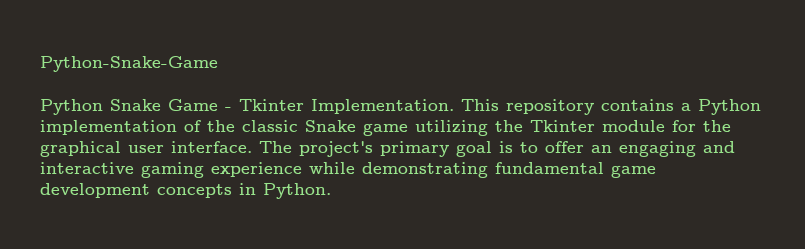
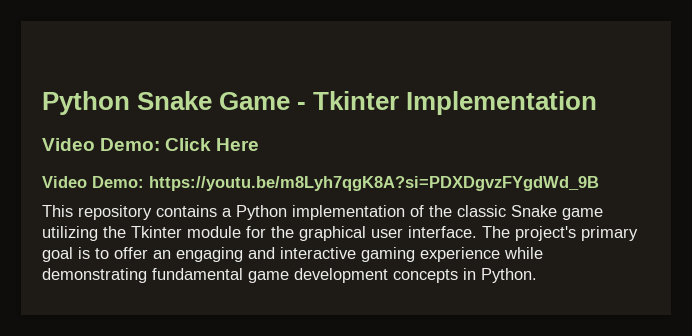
- Python-Snake-Game
- Python Snake Game - Tkinter Implementation. This repository contains a Python implementation of the classic Snake game utilizing the Tkinter module for the graphical user interface.
+ Python Snake Game - Tkinter Implementation
+ Video Demo: Click Here
+ Video Demo: https://youtu.be/m8Lyh7qgK8A?si=PDXDgvzFYgdWd_9B
+ This repository contains a Python implementation of the classic Snake game utilizing the Tkinter module for the graphical user interface.

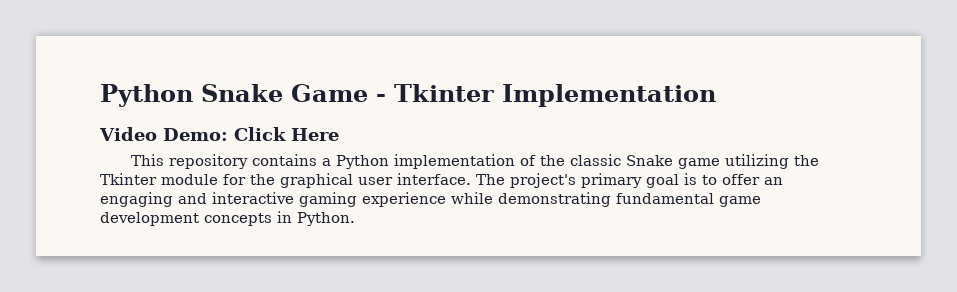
- Video Demo: https://youtu.be/m8Lyh7qgK8A?si=PDXDgvzFYgdWd_9B

